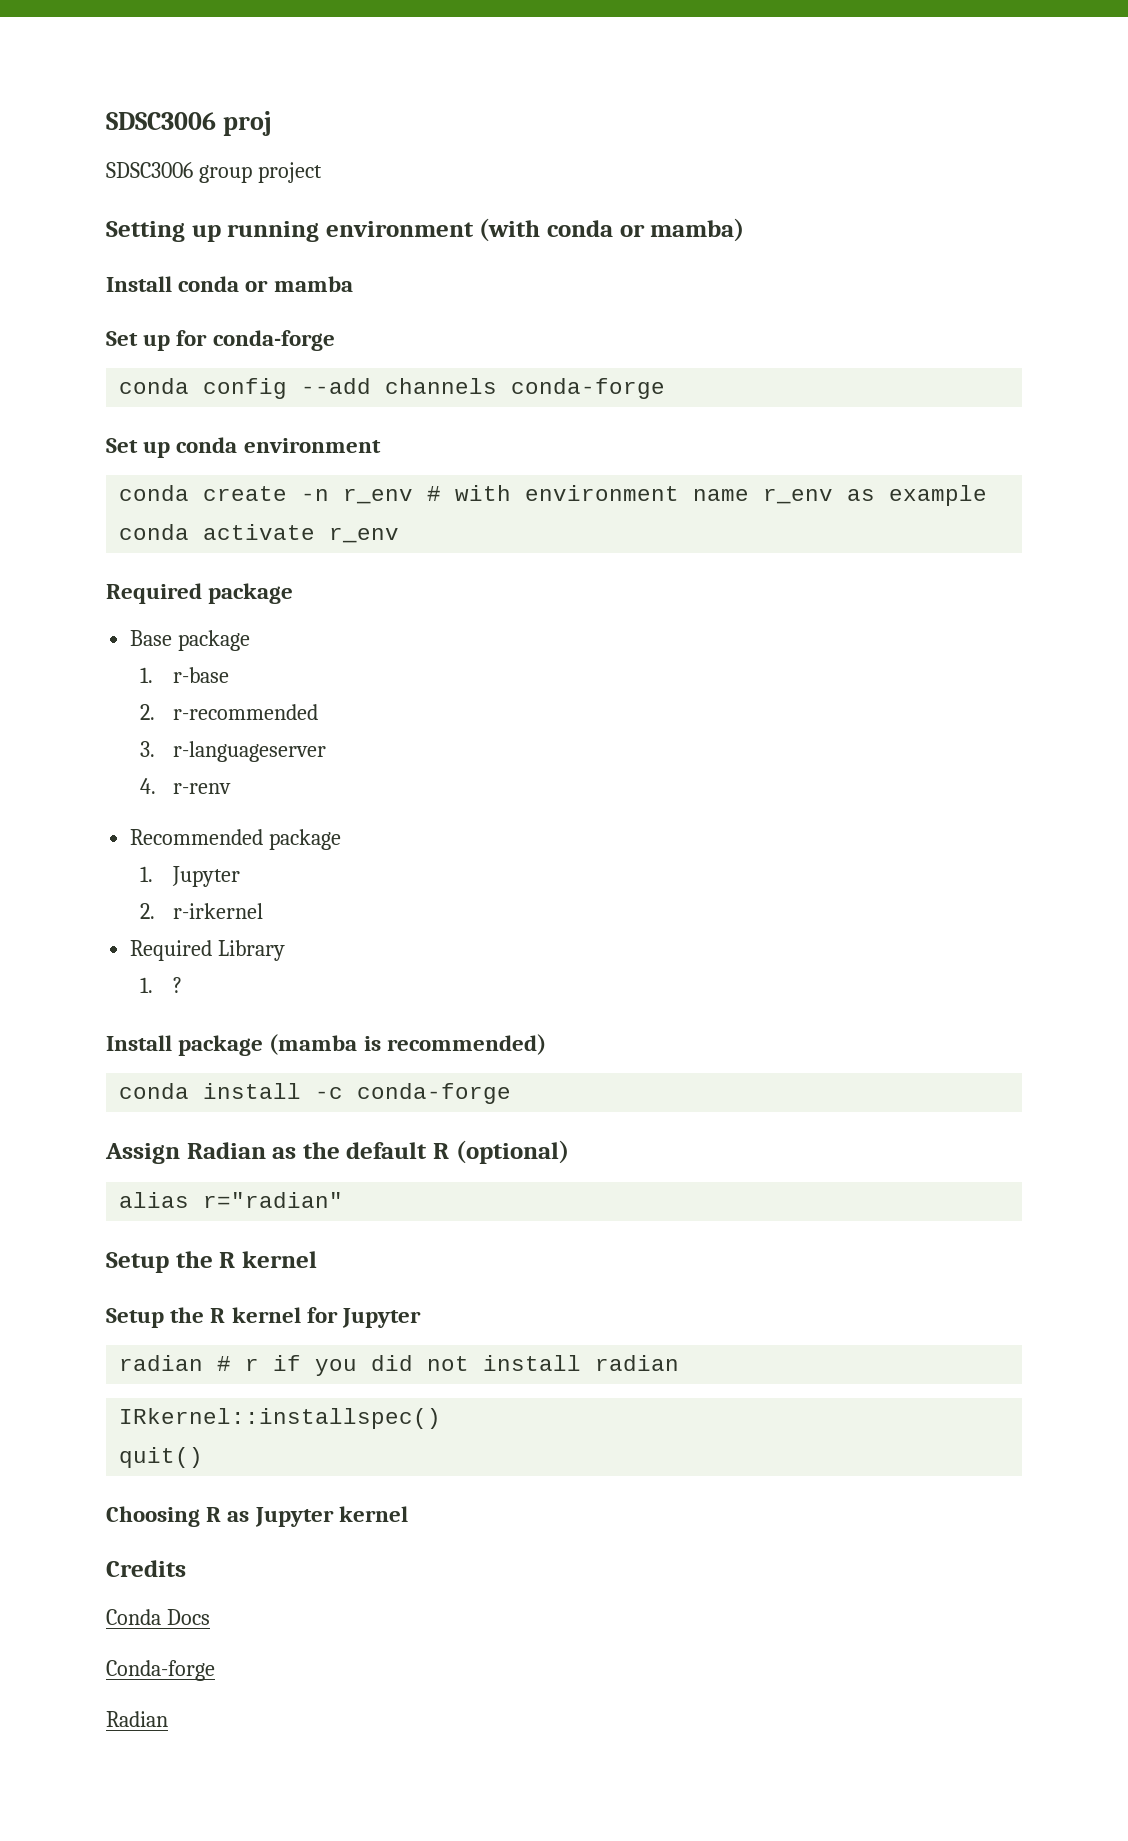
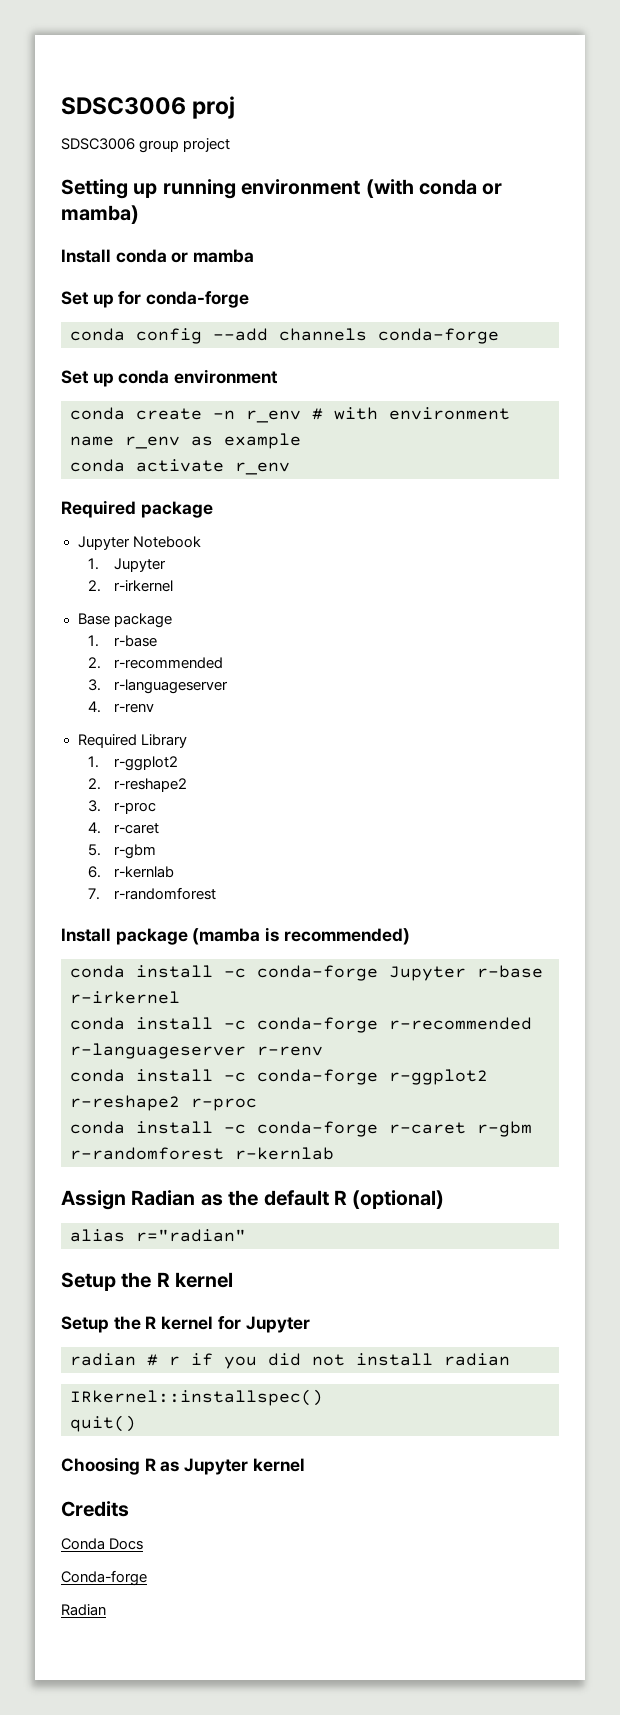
+ Jupyter Notebook
+ 1. Jupyter
+ 2. r-irkernel
- Recommended package
- 1. Jupyter
- 2. r-irkernel
  Required Library
- 1. ?
+ 1. r-ggplot2
+ 2. r-reshape2
+ 3. r-proc
+ 4. r-caret
+ 5. r-gbm
+ 6. r-kernlab
+ 7. r-randomforest
- conda install -c conda-forge
+ conda install -c conda-forge Jupyter r-base r-irkernel
+ conda install -c conda-forge r-recommended r-languageserver r-renv
+ conda install -c conda-forge r-ggplot2 r-reshape2 r-proc
+ conda install -c conda-forge r-caret r-gbm r-randomforest r-kernlab

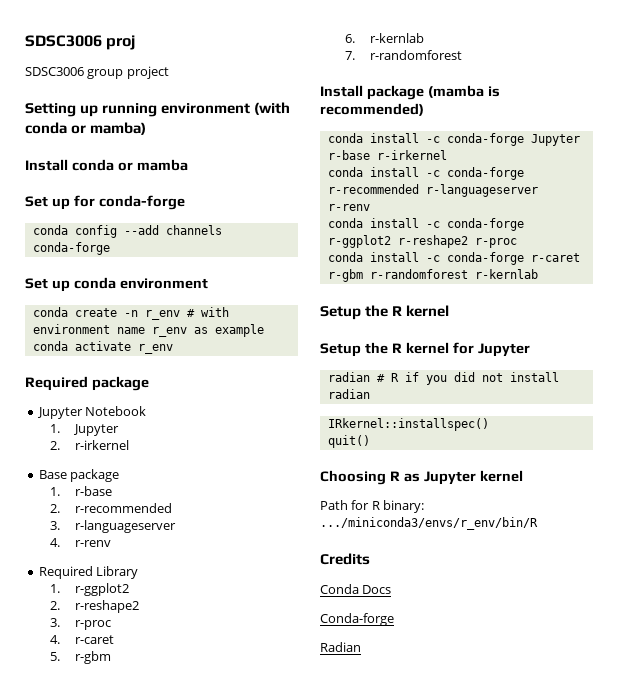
- Assign Radian as the default R (optional)
- alias r="radian"
- radian # r if you did not install radian
+ radian # R if you did not install radian
+ Path for R binary: .../miniconda3/envs/r_env/bin/R

